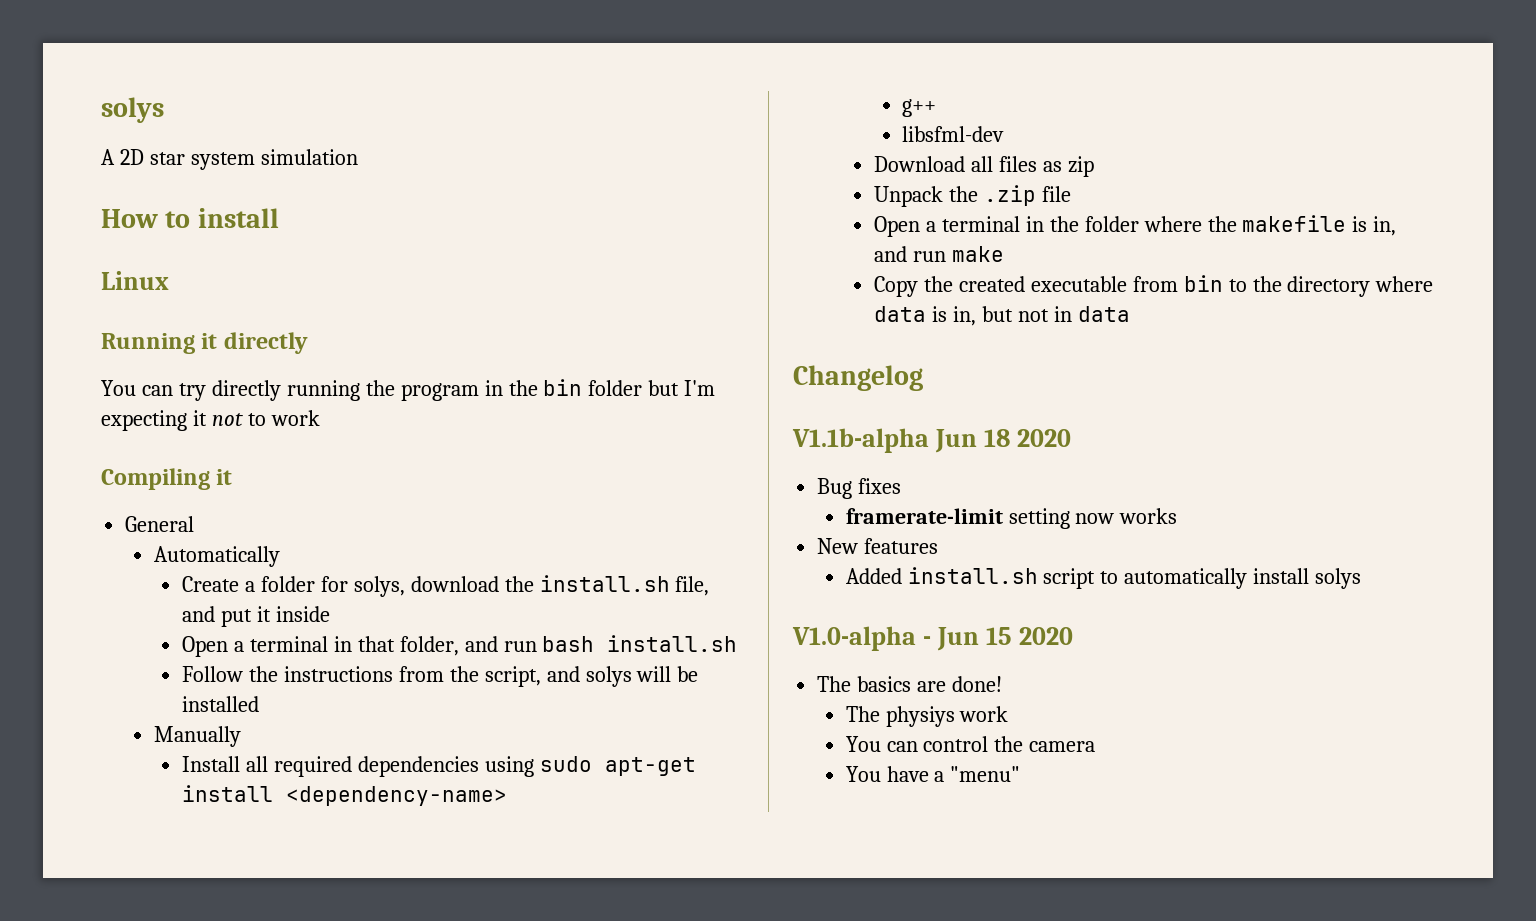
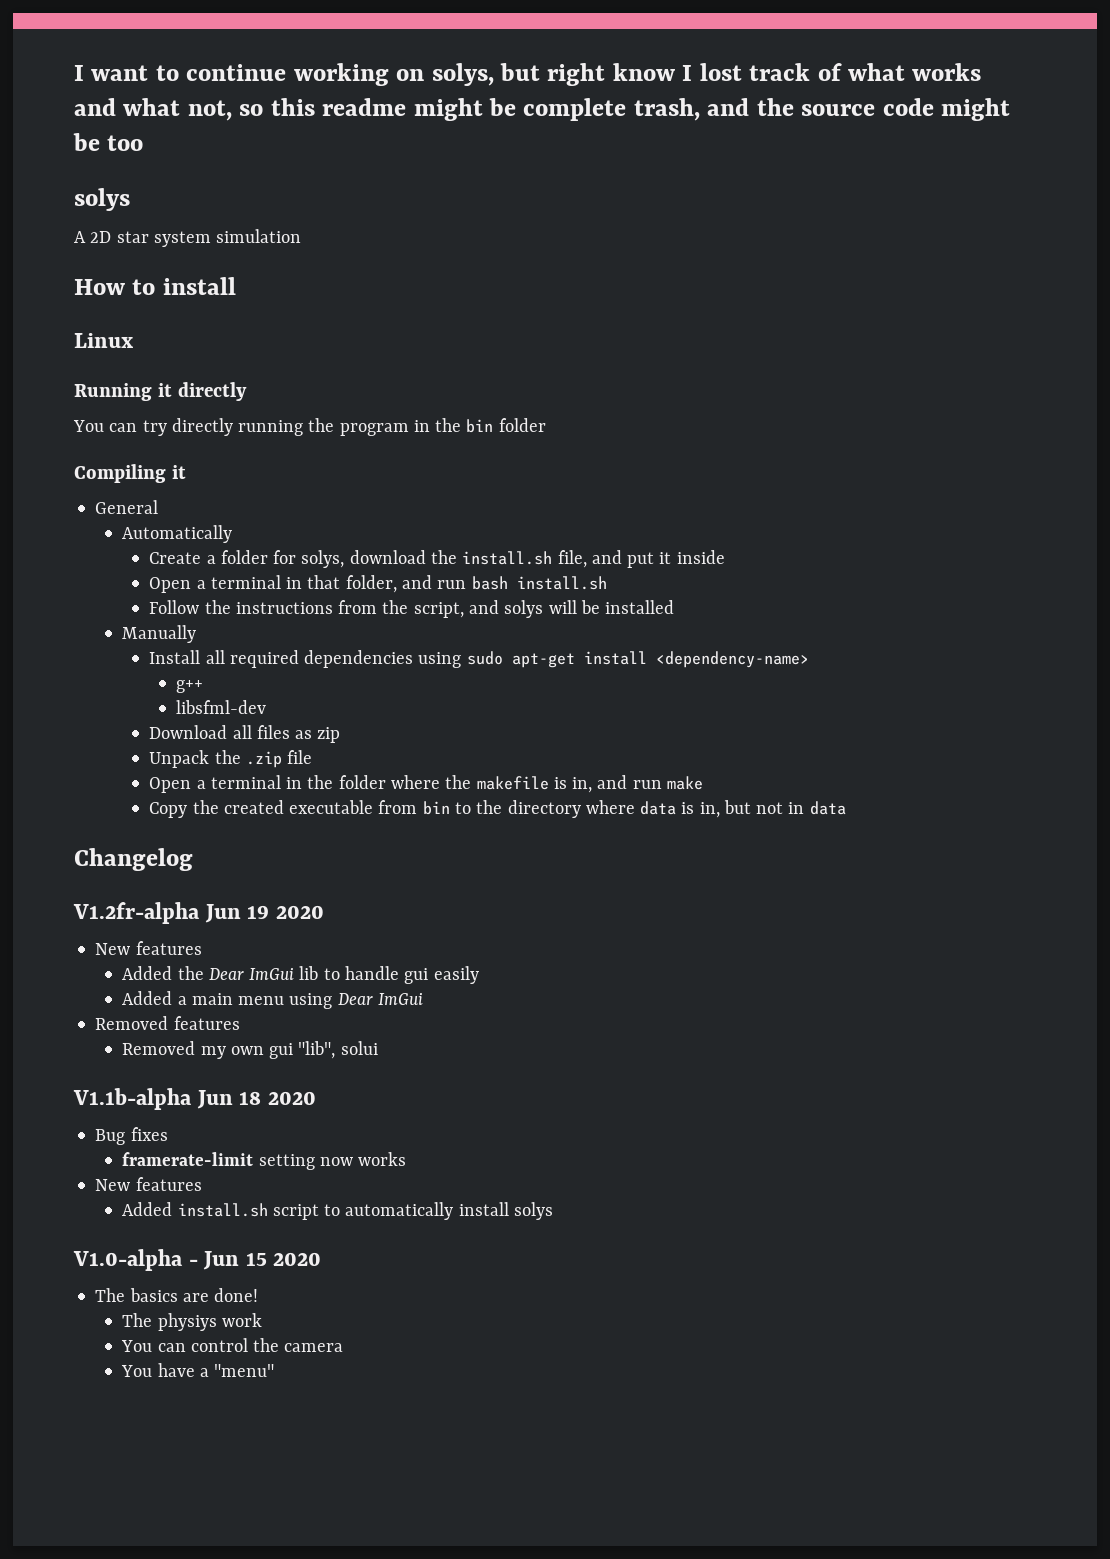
+ I want to continue working on solys, but right know I lost track of what works and what not, so this readme might be complete trash, and the source code might be too
- You can try directly running the program in the bin folder but I'm expecting it not to work
+ You can try directly running the program in the bin folder
+ V1.2fr-alpha Jun 19 2020
+ New features
+ Added the Dear ImGui lib to handle gui easily
+ Added a main menu using Dear ImGui
+ Removed features
+ Removed my own gui "lib", solui

